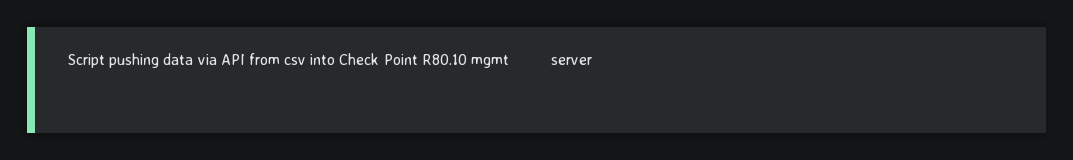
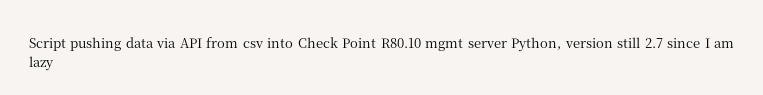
- Script pushing data via API from csv into Check Point R80.10 mgmt server
+ Script pushing data via API from csv into Check Point R80.10 mgmt server Python, version still 2.7 since I am lazy

